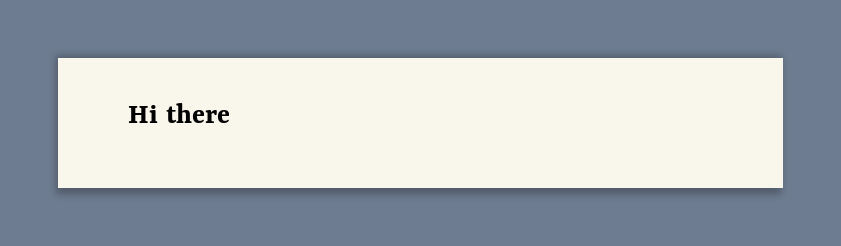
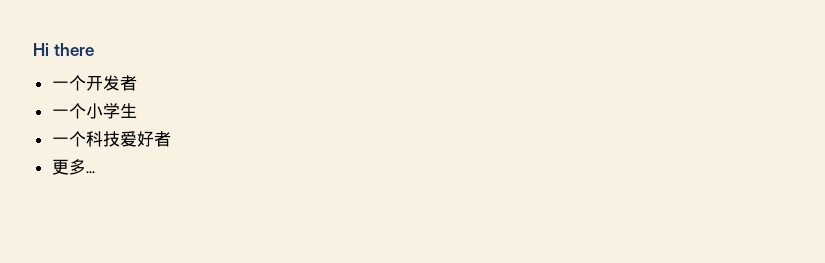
+ 一个开发者
+ 一个小学生
+ 一个科技爱好者
+ 更多...

